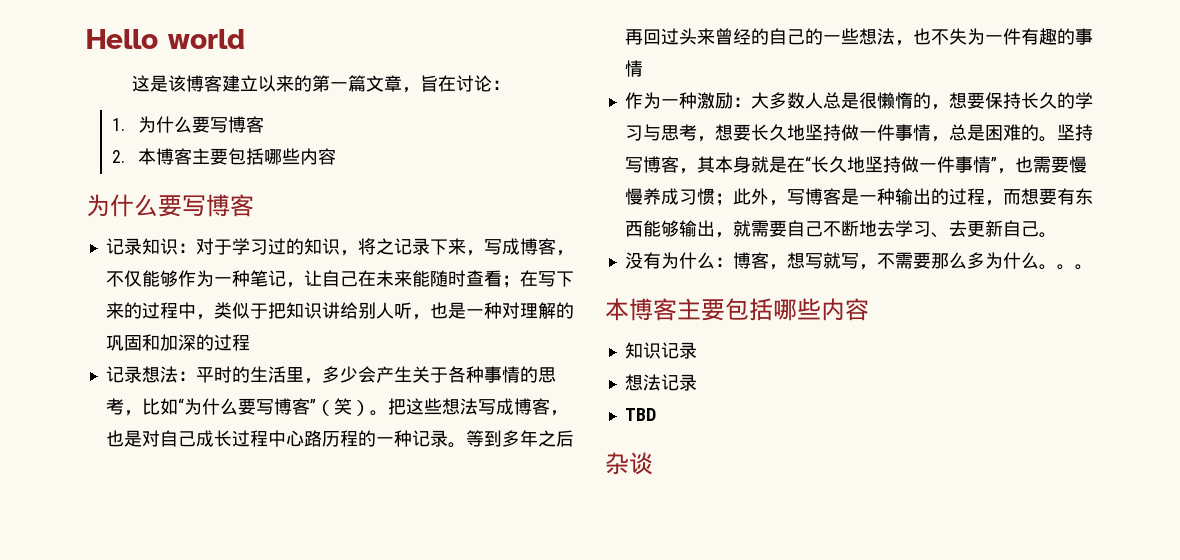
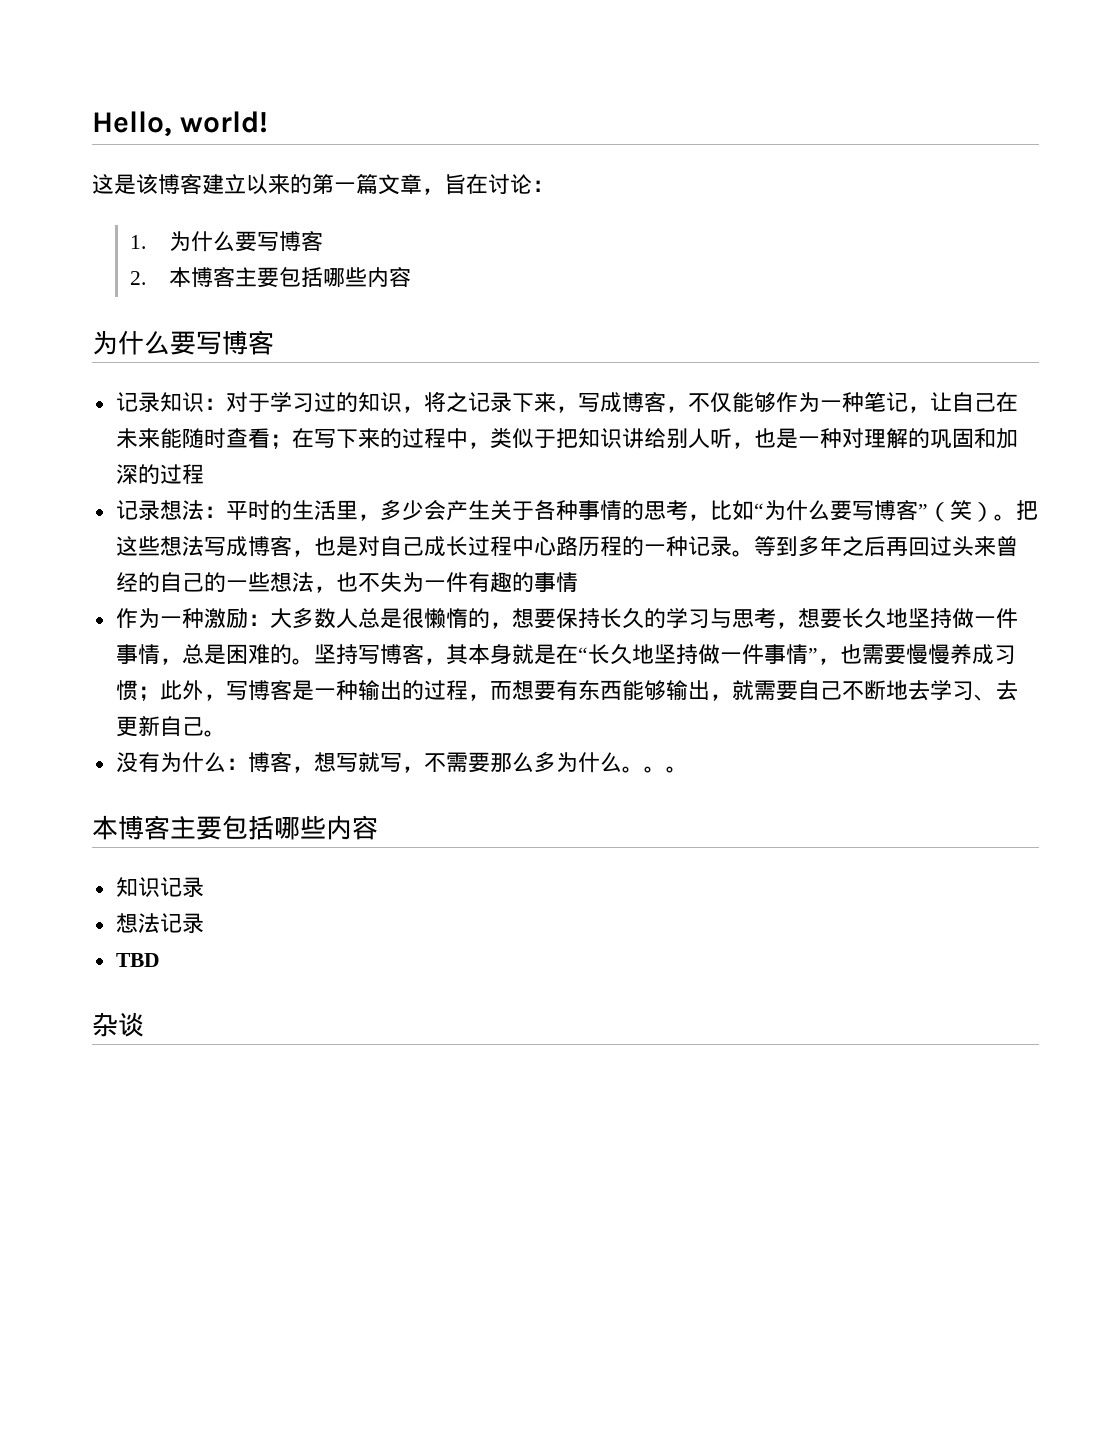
- Hello world
+ Hello, world!

